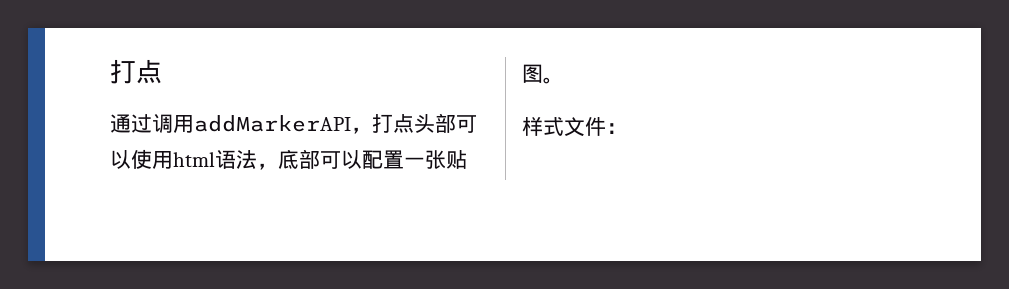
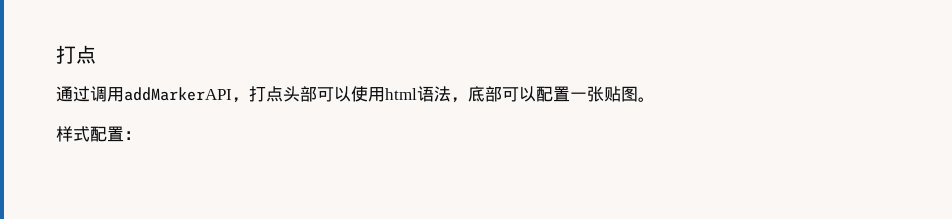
- 样式文件：
+ 样式配置：

